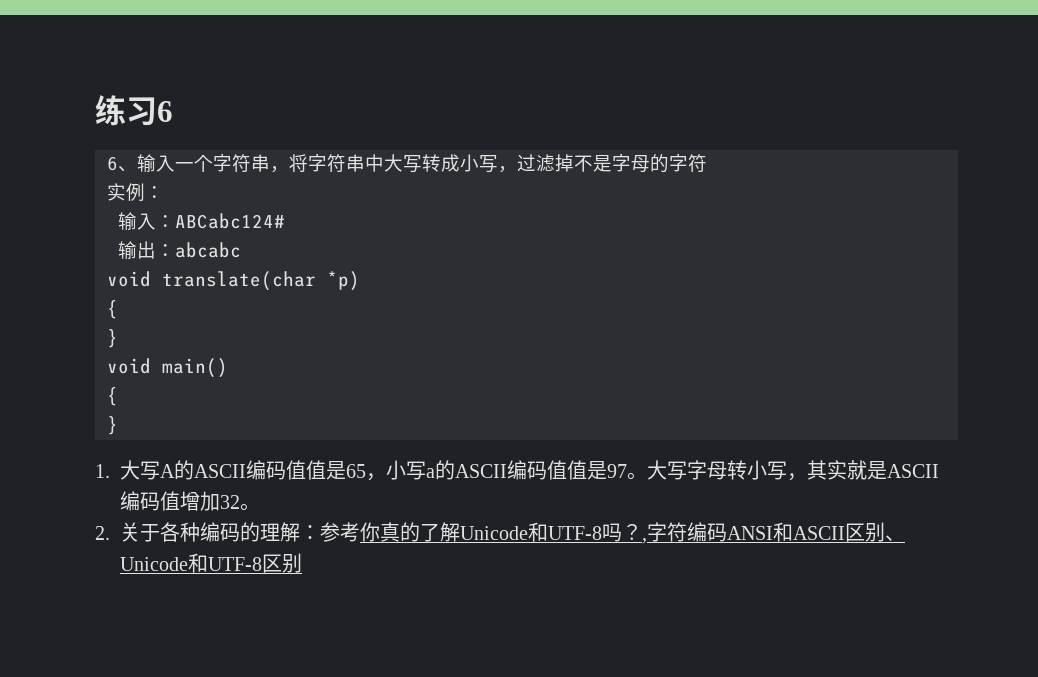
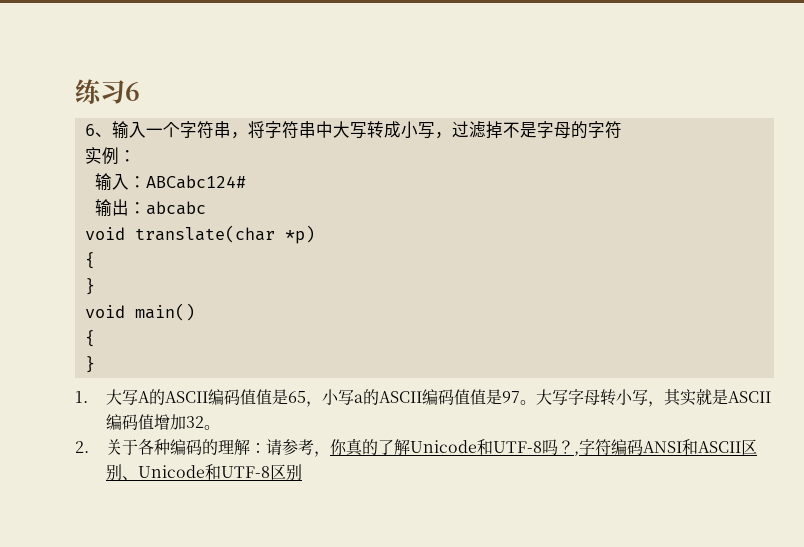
- 2.关于各种编码的理解：参考你真的了解Unicode和UTF-8吗？,字符编码ANSI和ASCII区别、Unicode和UTF-8区别
+ 2.关于各种编码的理解：请参考，你真的了解Unicode和UTF-8吗？,字符编码ANSI和ASCII区别、Unicode和UTF-8区别

